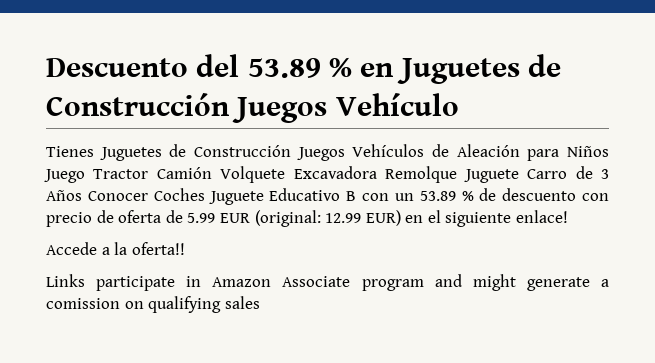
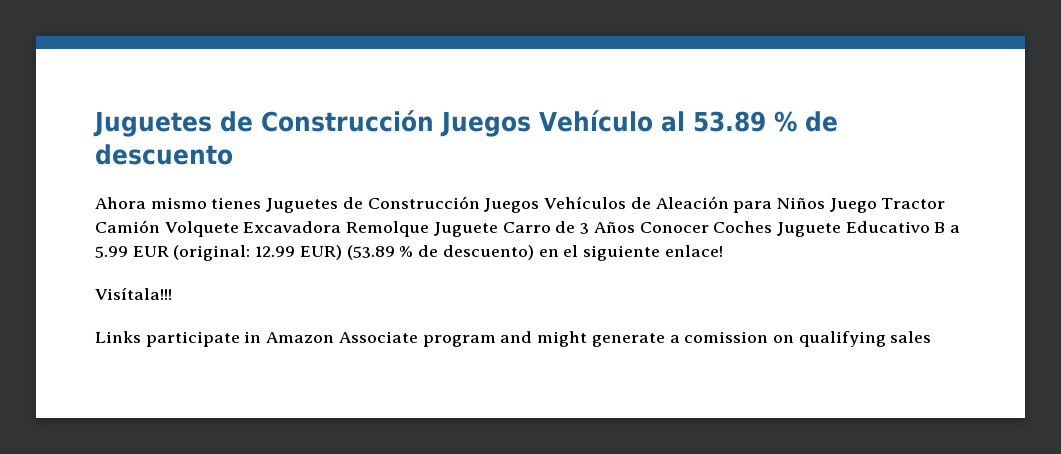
- Descuento del 53.89 % en Juguetes de Construcción Juegos Vehículo
- Tienes Juguetes de Construcción Juegos Vehículos de Aleación para Niños Juego Tractor Camión Volquete Excavadora Remolque Juguete Carro de 3 Años Conocer Coches Juguete Educativo B con un 53.89 % de descuento con precio de oferta de 5.99 EUR (original: 12.99 EUR) en el siguiente enlace!
+ Juguetes de Construcción Juegos Vehículo al 53.89 % de descuento
+ Ahora mismo tienes Juguetes de Construcción Juegos Vehículos de Aleación para Niños Juego Tractor Camión Volquete Excavadora Remolque Juguete Carro de 3 Años Conocer Coches Juguete Educativo B a 5.99 EUR (original: 12.99 EUR) (53.89 % de descuento) en el siguiente enlace!
- Accede a la oferta!!
+ Visítala!!!

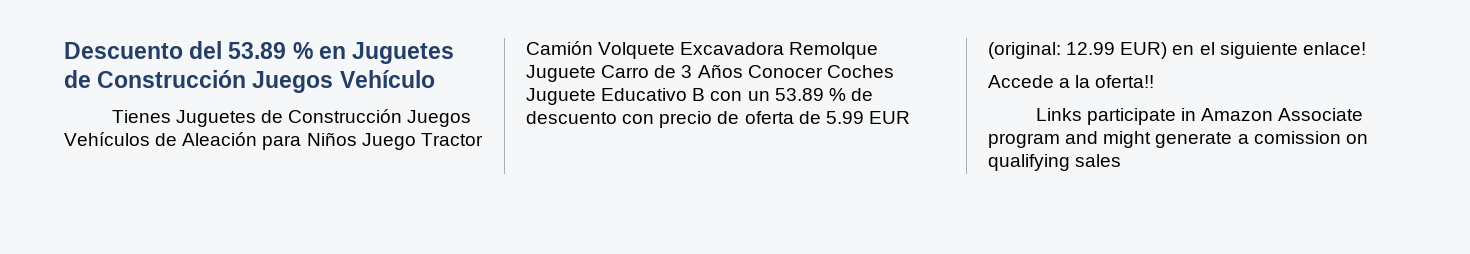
- Juguetes de Construcción Juegos Vehículo al 53.89 % de descuento
- Ahora mismo tienes Juguetes de Construcción Juegos Vehículos de Aleación para Niños Juego Tractor Camión Volquete Excavadora Remolque Juguete Carro de 3 Años Conocer Coches Juguete Educativo B a 5.99 EUR (original: 12.99 EUR) (53.89 % de descuento) en el siguiente enlace!
+ Descuento del 53.89 % en Juguetes de Construcción Juegos Vehículo
+ Tienes Juguetes de Construcción Juegos Vehículos de Aleación para Niños Juego Tractor Camión Volquete Excavadora Remolque Juguete Carro de 3 Años Conocer Coches Juguete Educativo B con un 53.89 % de descuento con precio de oferta de 5.99 EUR (original: 12.99 EUR) en el siguiente enlace!
- Visítala!!!
+ Accede a la oferta!!

